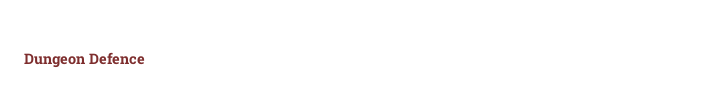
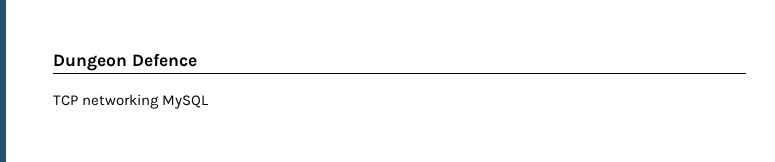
+ TCP networking MySQL

